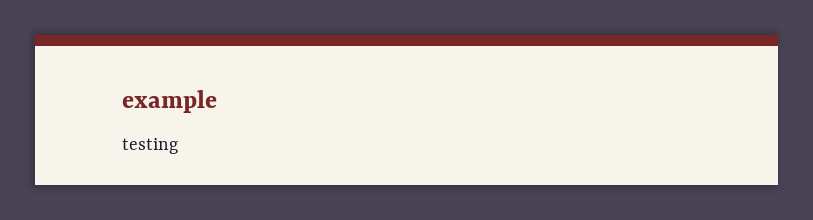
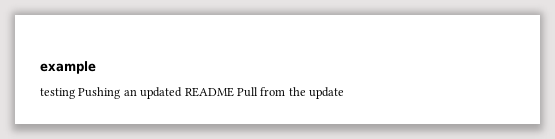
- testing
+ testing Pushing an updated README Pull from the update

